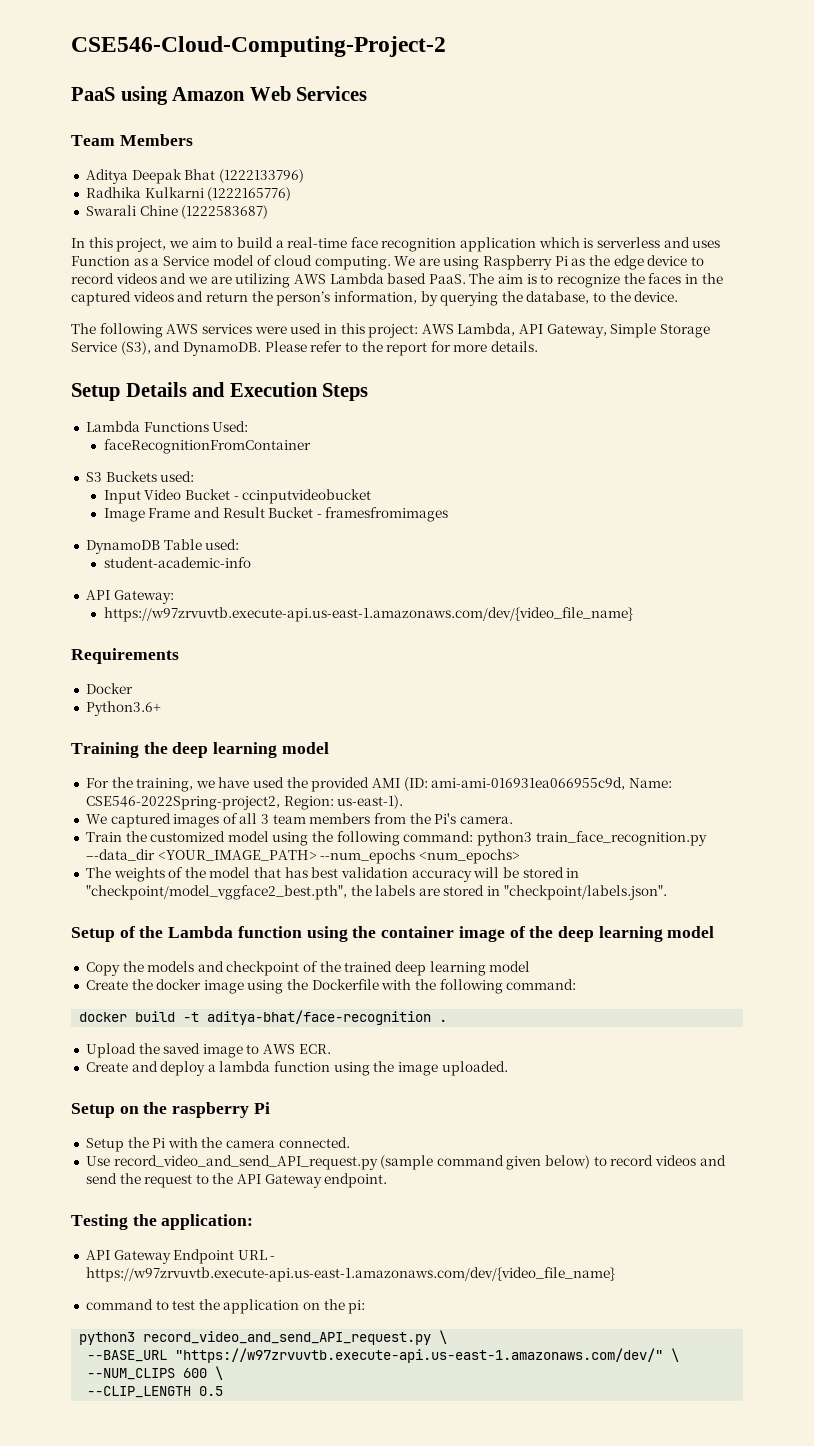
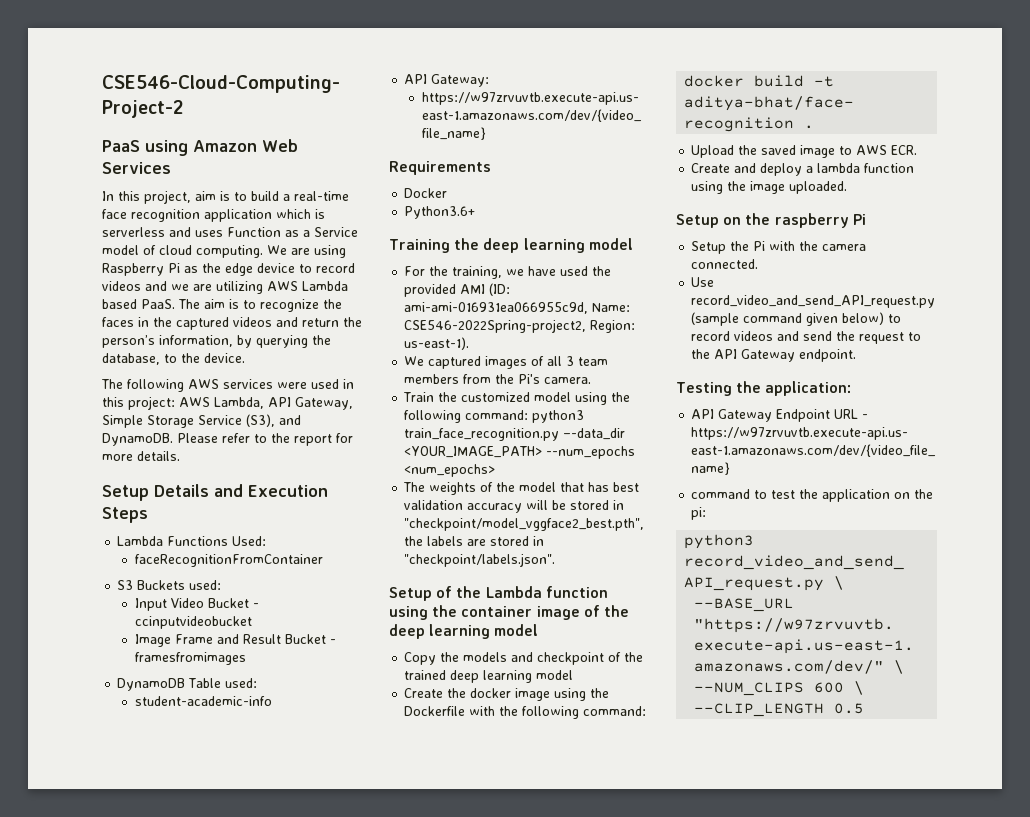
- Team Members
- Aditya Deepak Bhat (1222133796)
- Radhika Kulkarni (1222165776)
- Swarali Chine (1222583687)
- In this project, we aim to build a real-time face recognition application which is serverless and uses Function as a Service model of cloud computing.
+ In this project, aim is to build a real-time face recognition application which is serverless and uses Function as a Service model of cloud computing.

